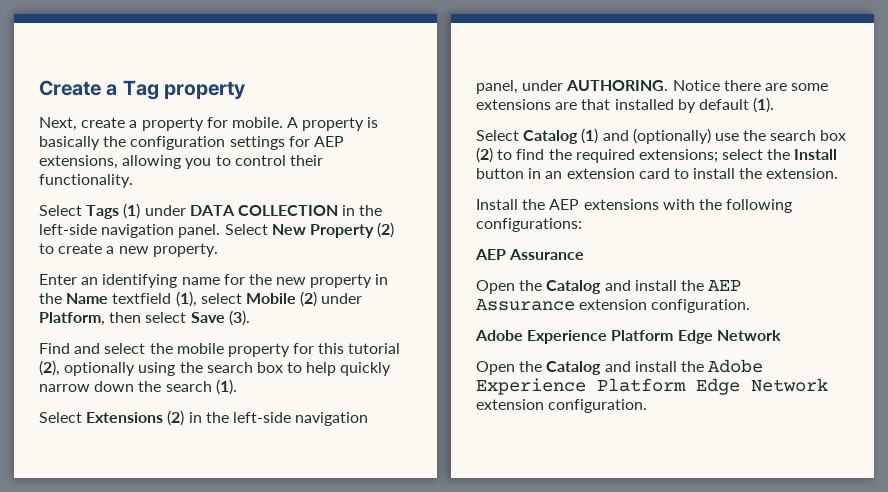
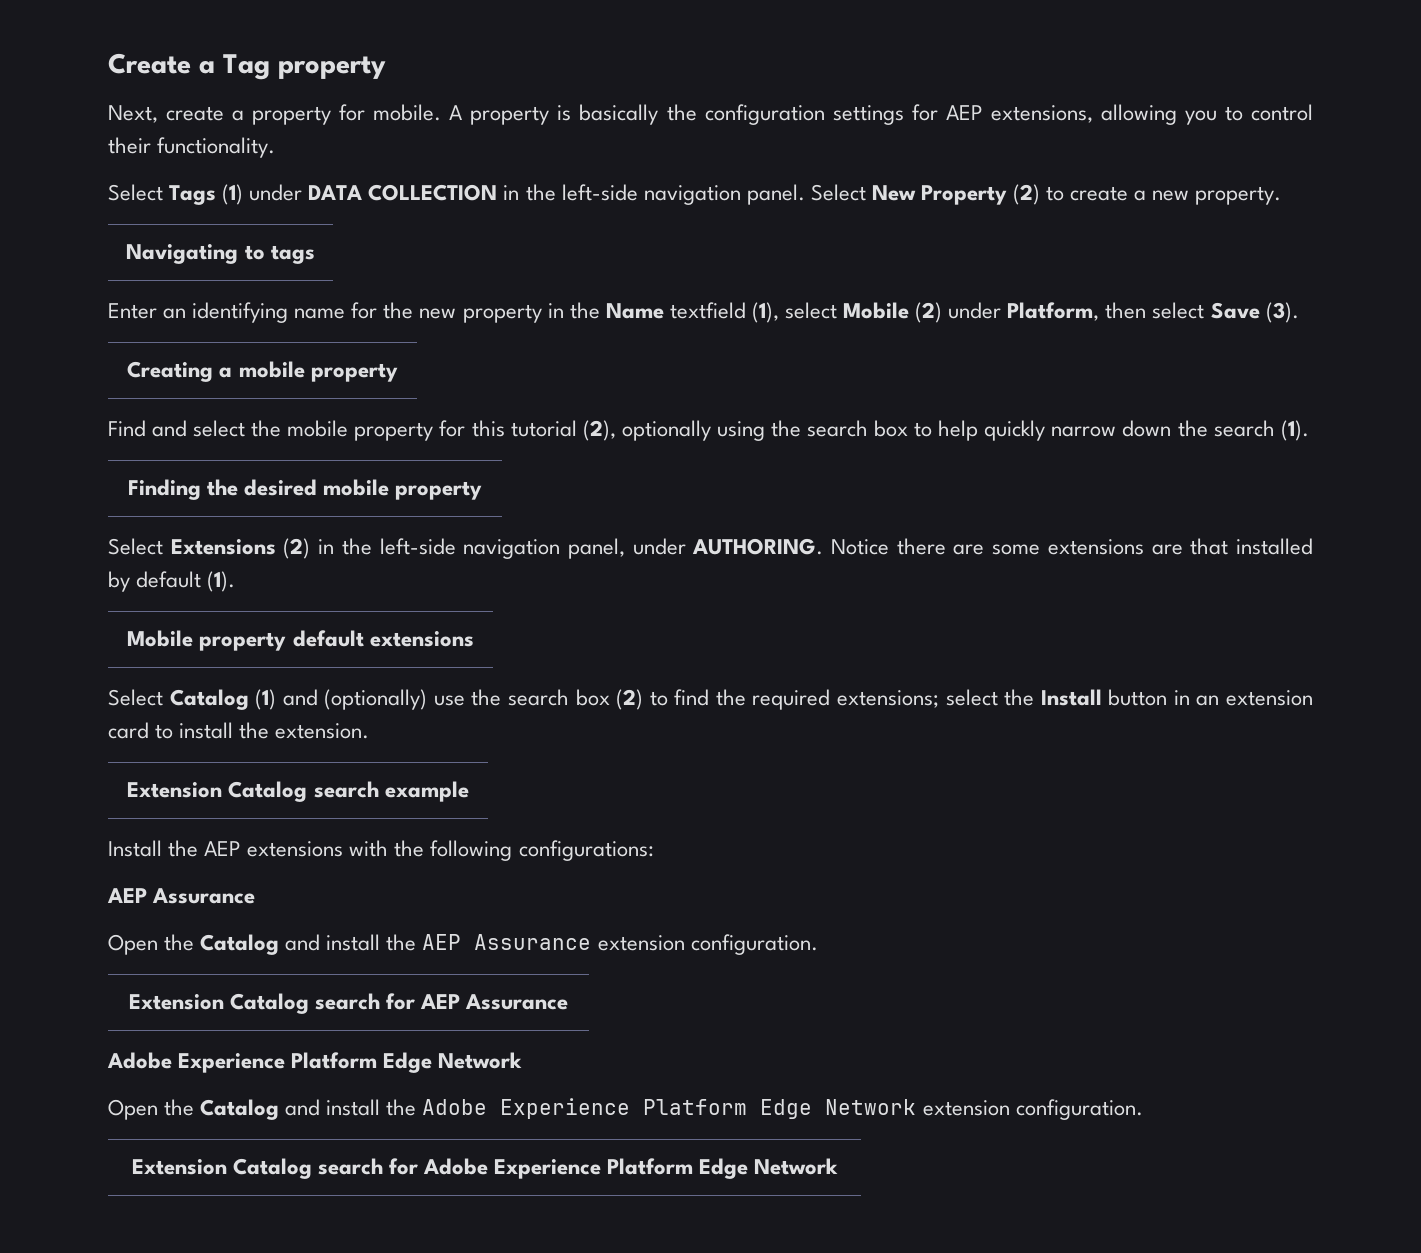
+ Navigating to tags
+ Creating a mobile property
+ Finding the desired mobile property
+ Mobile property default extensions
+ Extension Catalog search example
+ Extension Catalog search for AEP Assurance
+ Extension Catalog search for Adobe Experience Platform Edge Network

